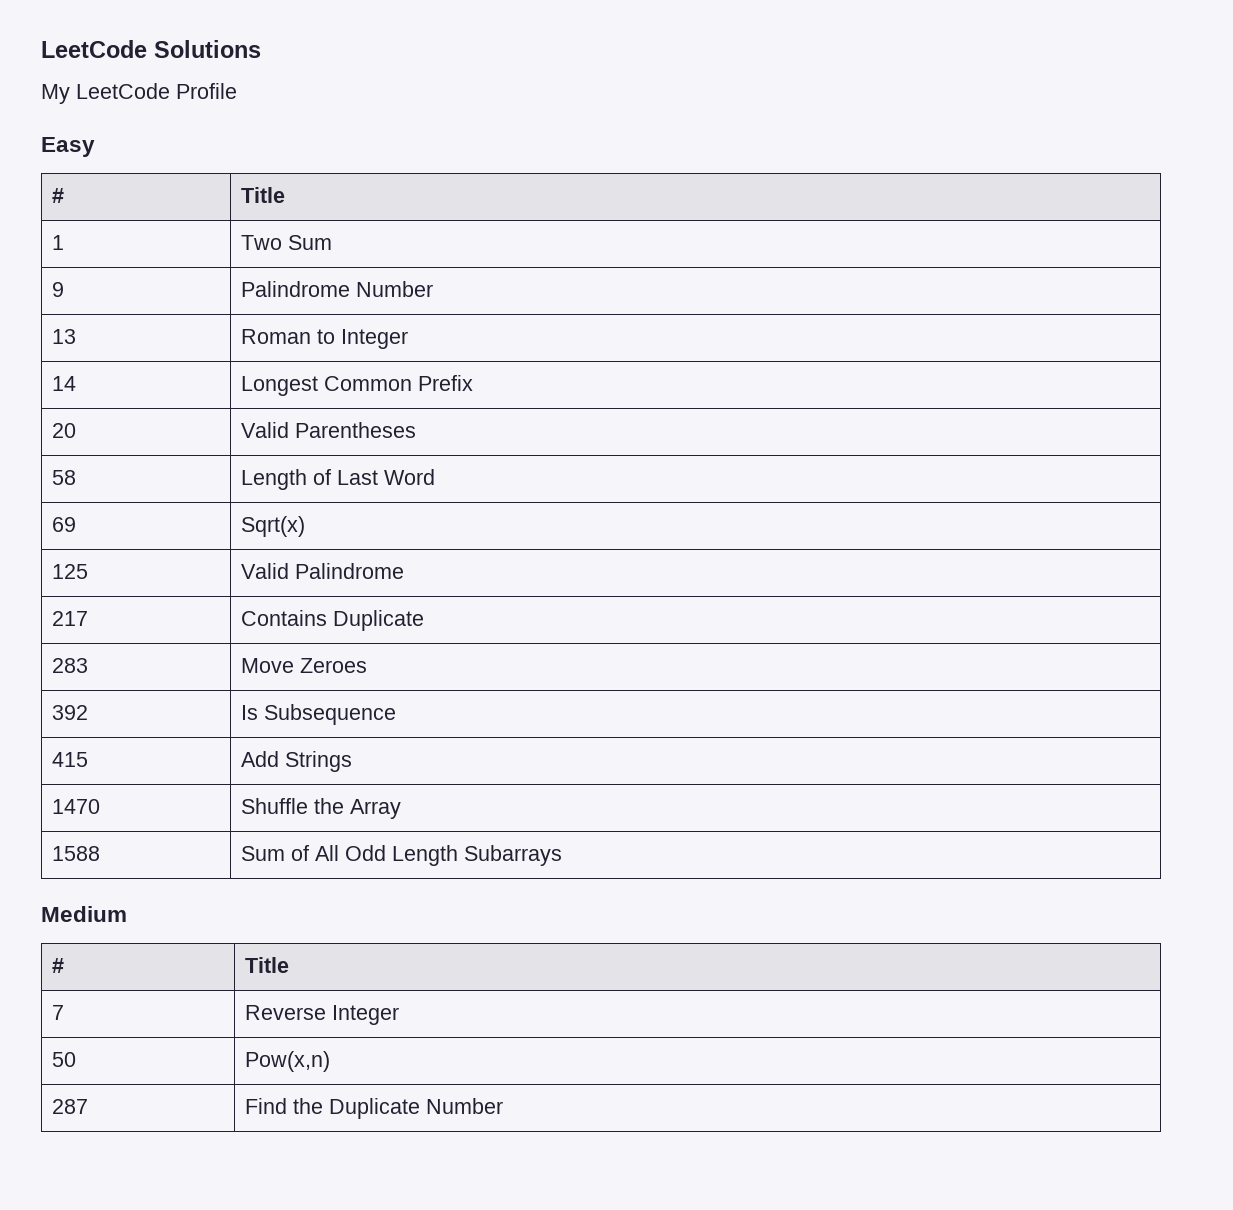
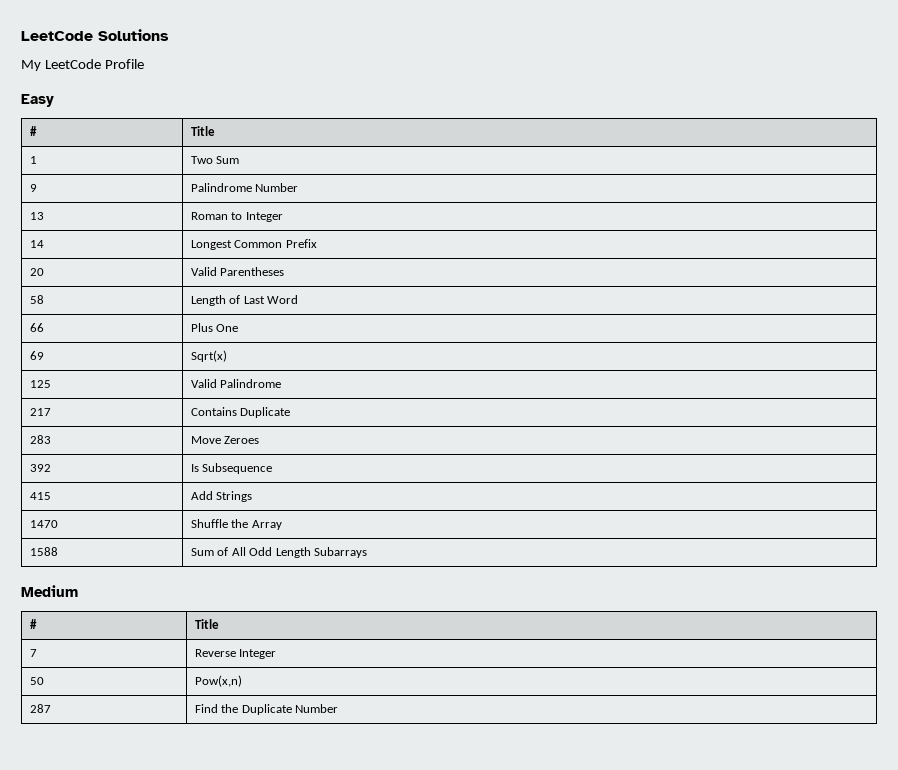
+ 66 | Plus One

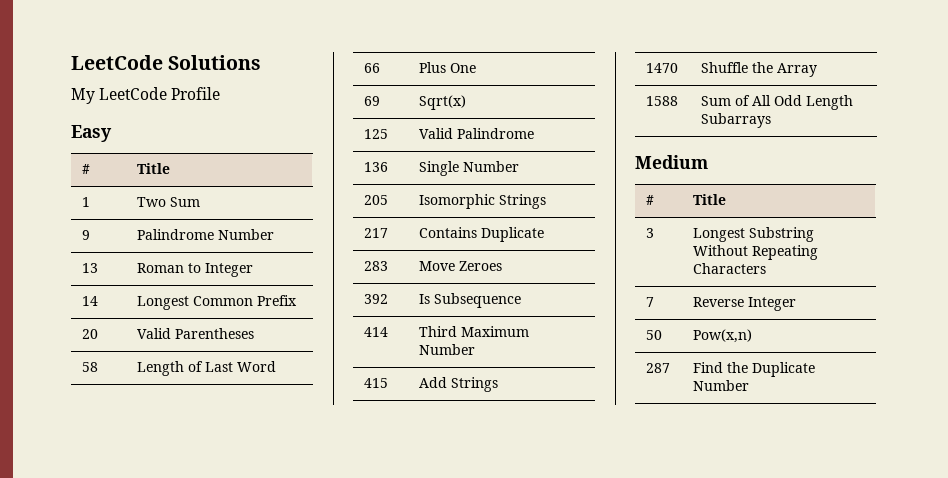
+ 136 | Single Number
+ 205 | Isomorphic Strings
+ 414 | Third Maximum Number
+ 3 | Longest Substring Without Repeating Characters

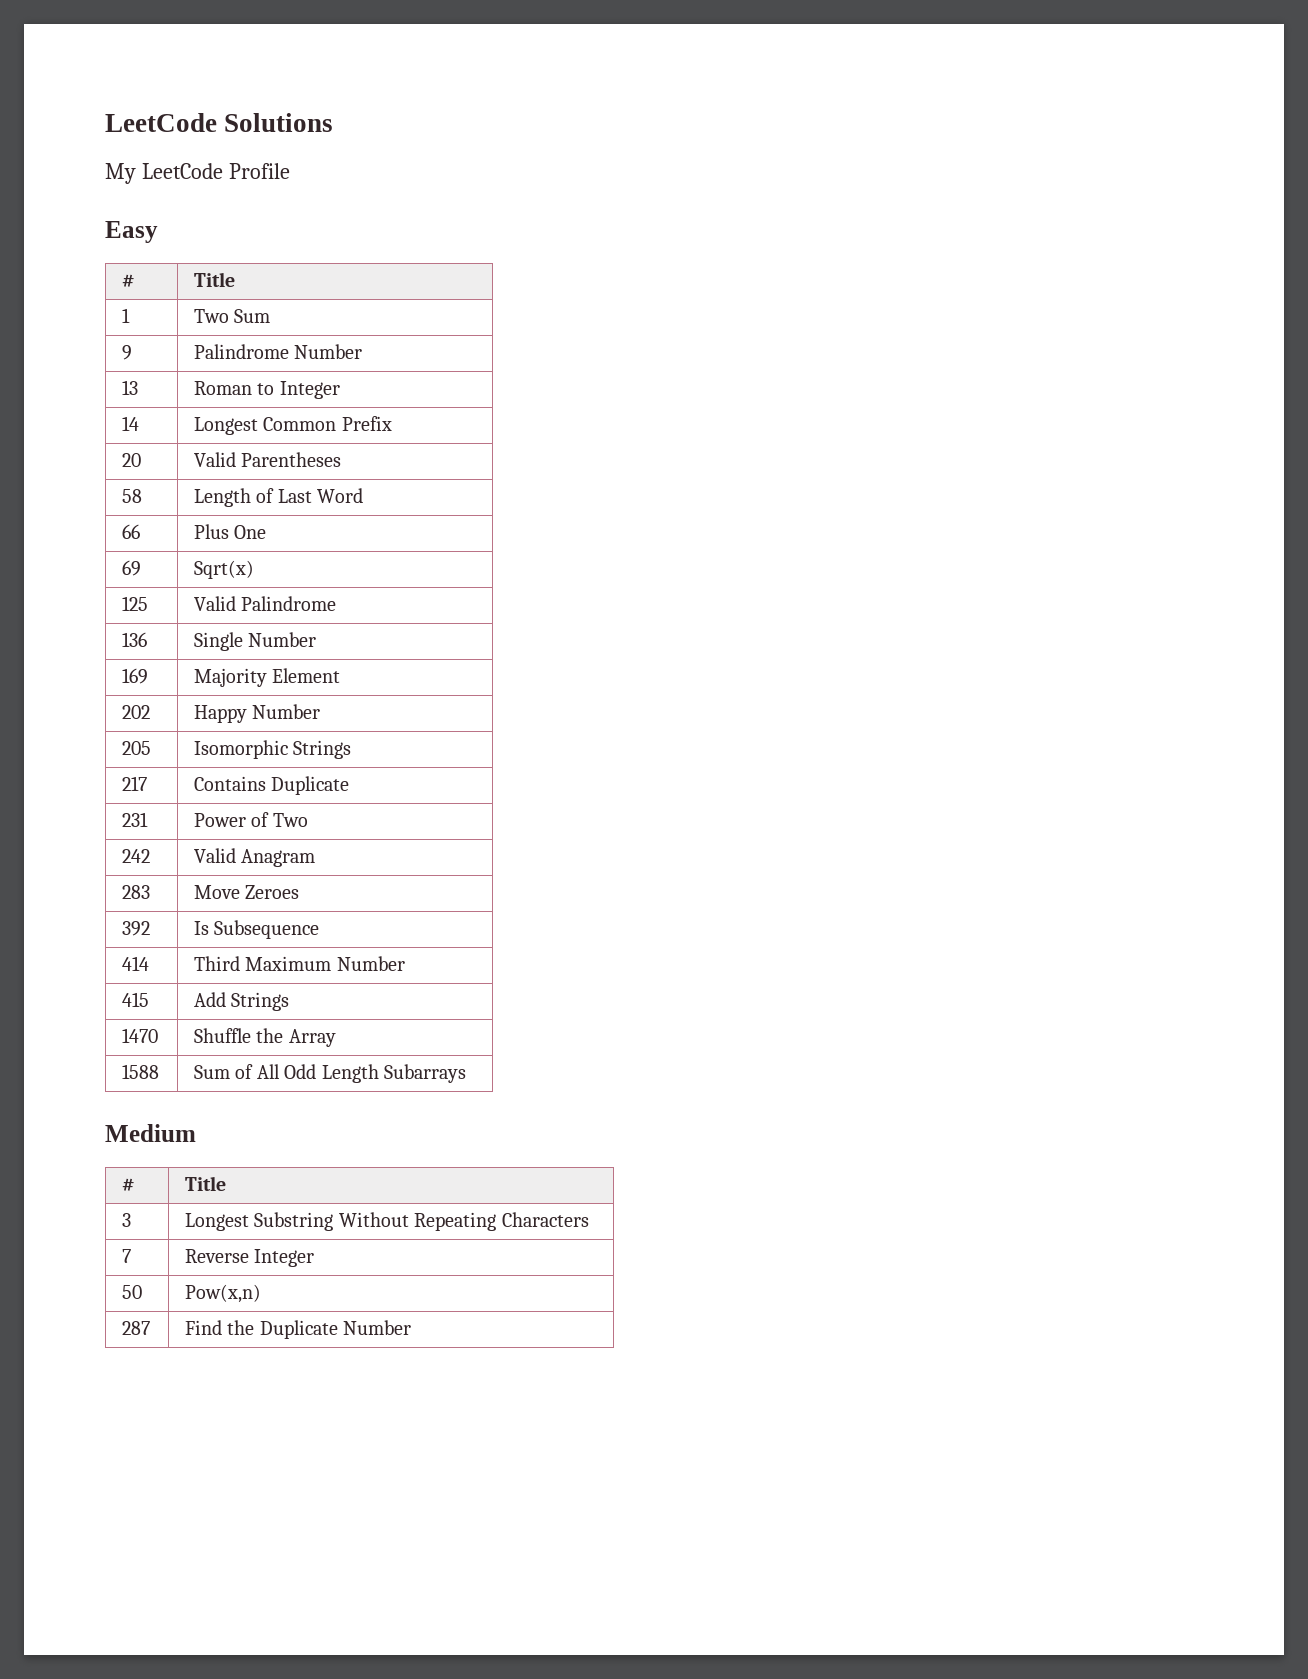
+ 169 | Majority Element
+ 202 | Happy Number
+ 231 | Power of Two
+ 242 | Valid Anagram

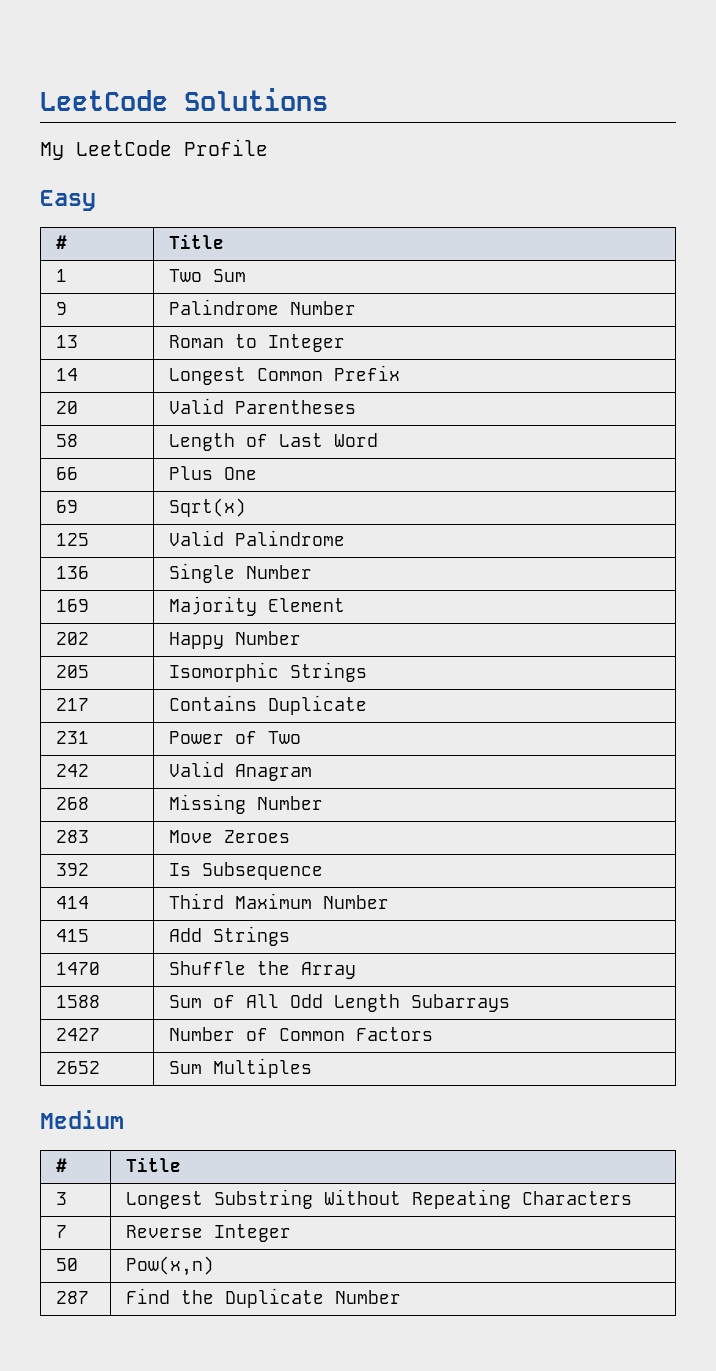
+ 268 | Missing Number
+ 2427 | Number of Common Factors
+ 2652 | Sum Multiples

